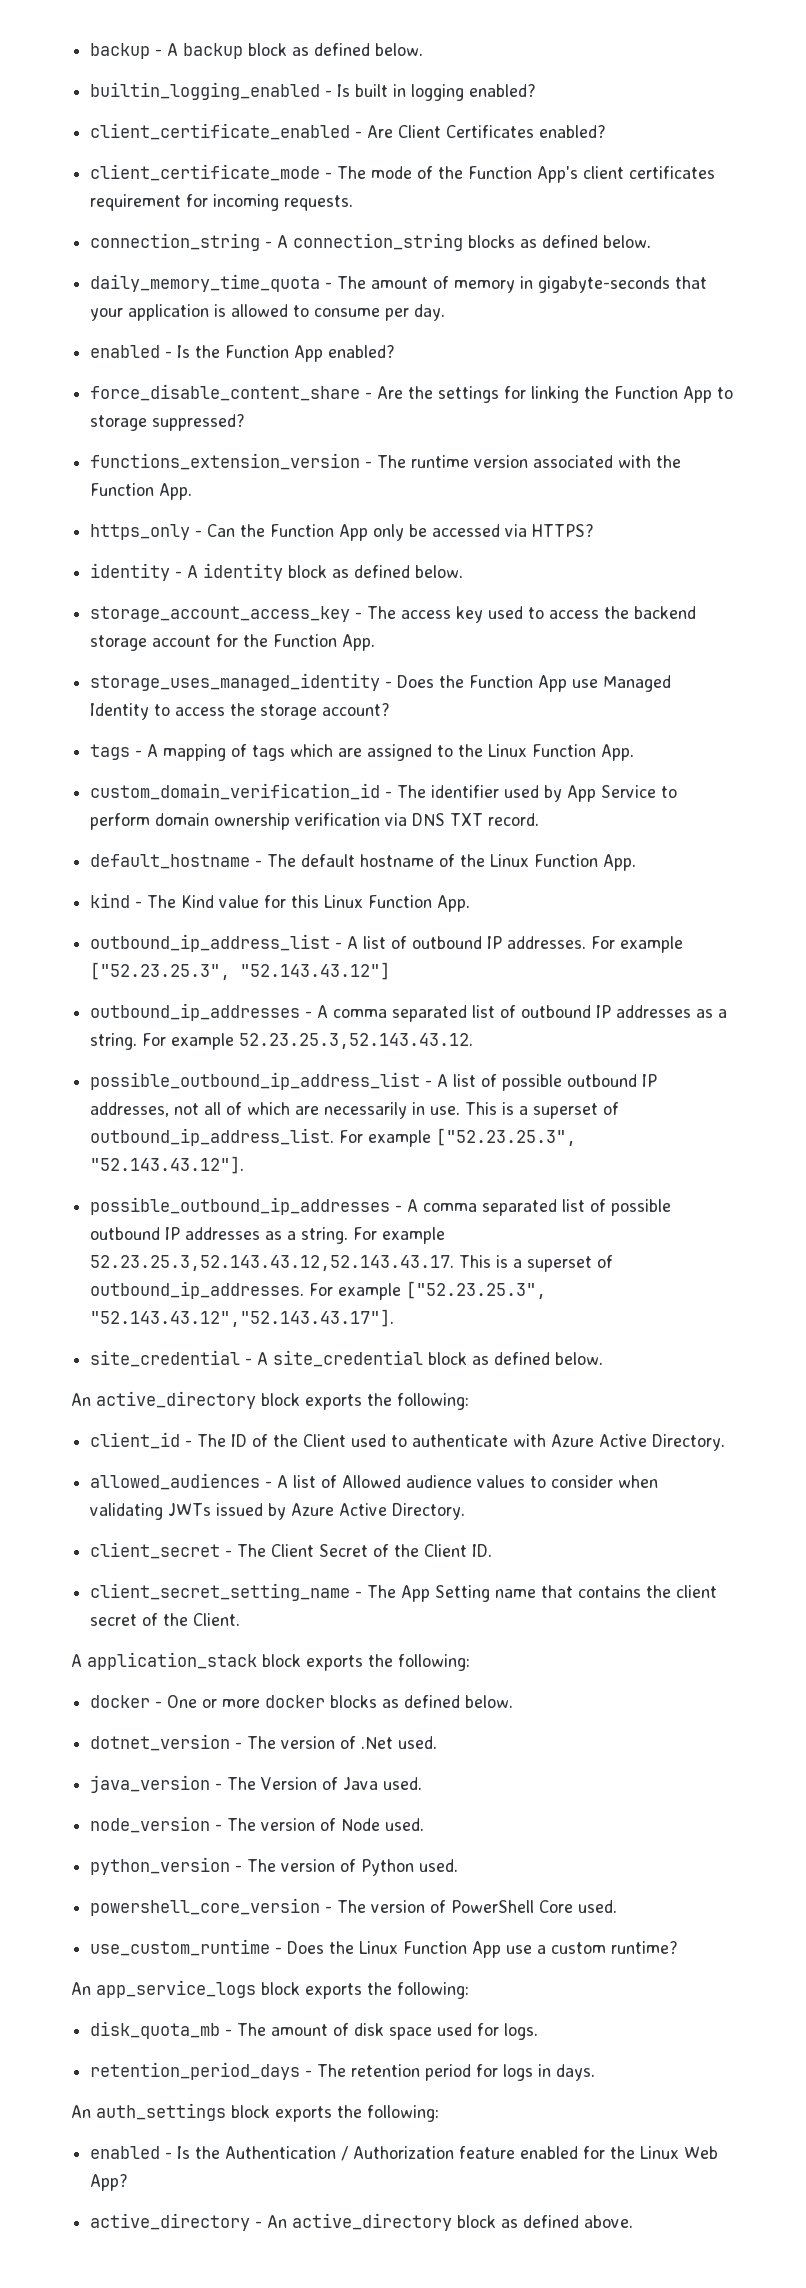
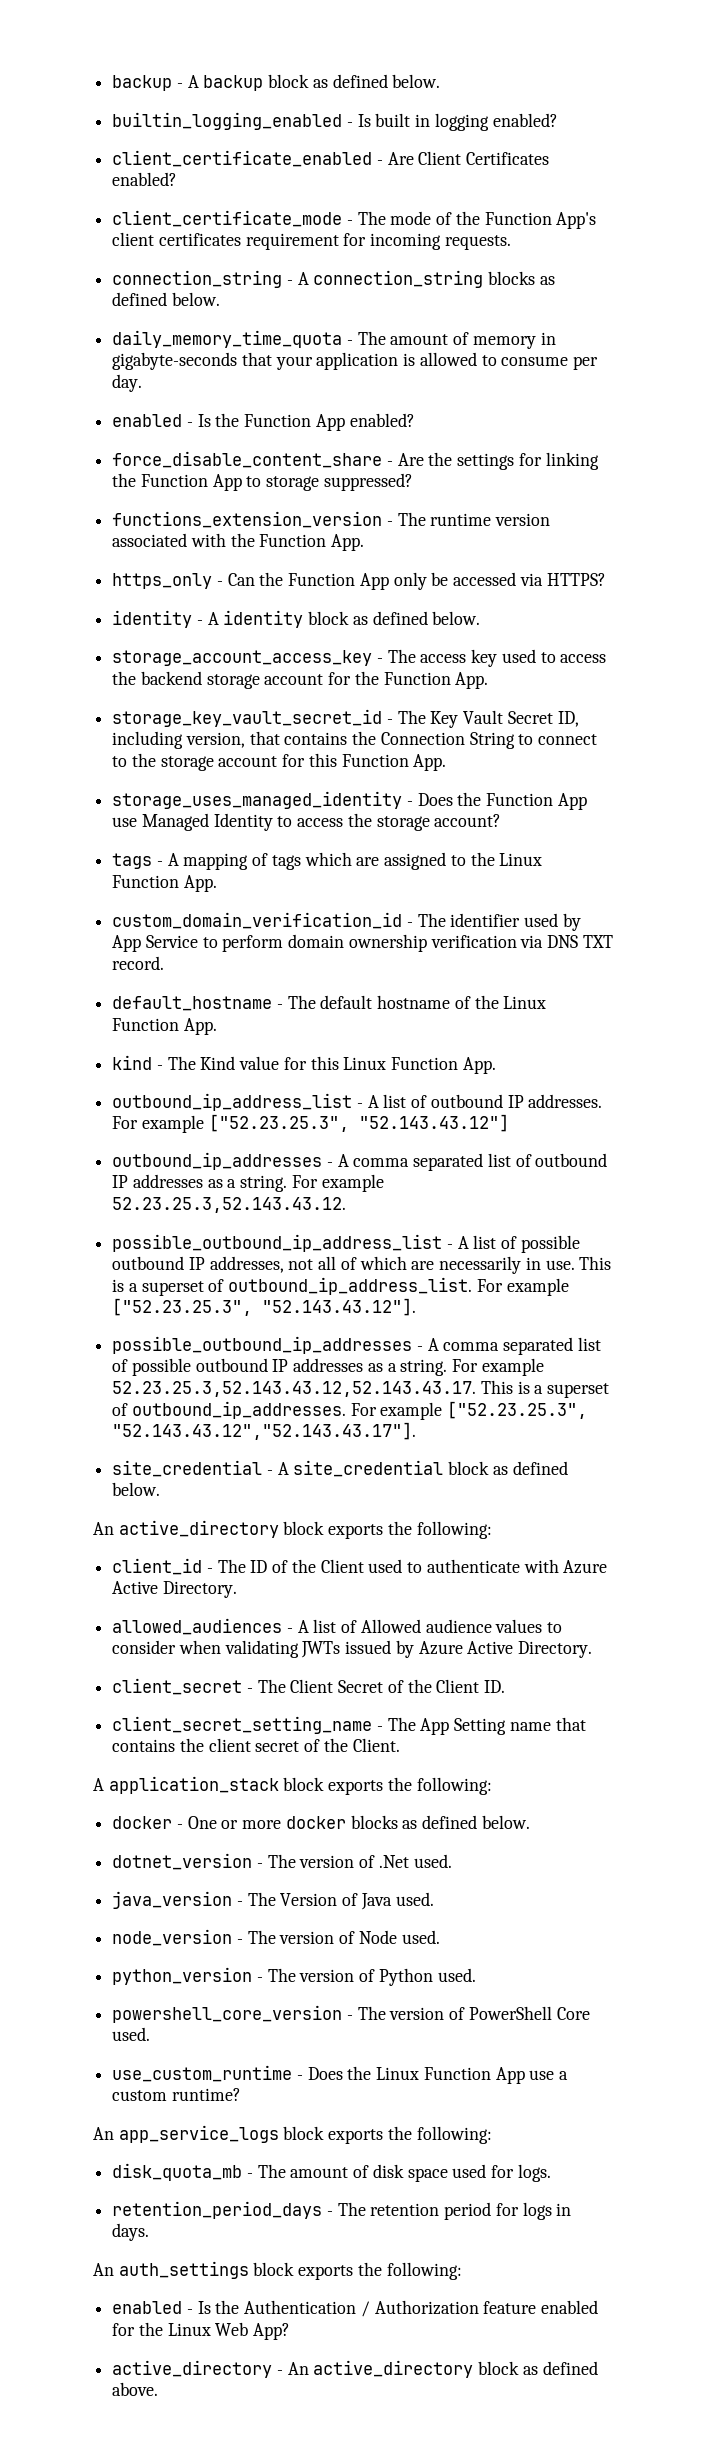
+ storage_key_vault_secret_id - The Key Vault Secret ID, including version, that contains the Connection String to connect to the storage account for this Function App.

